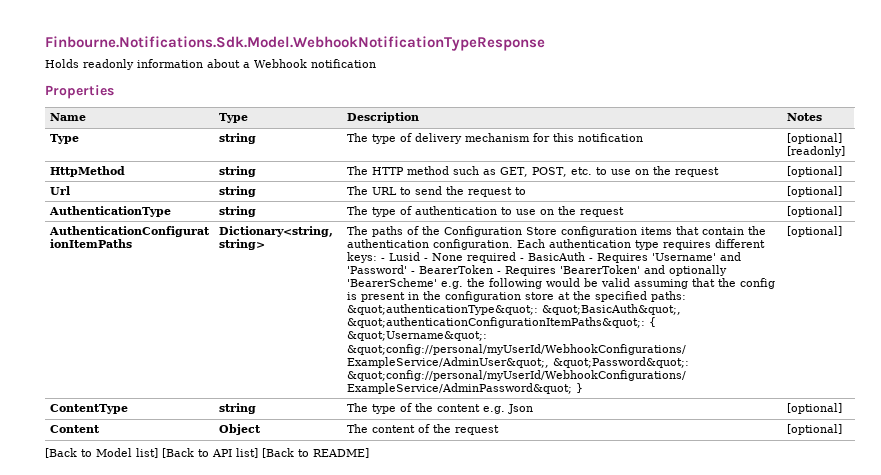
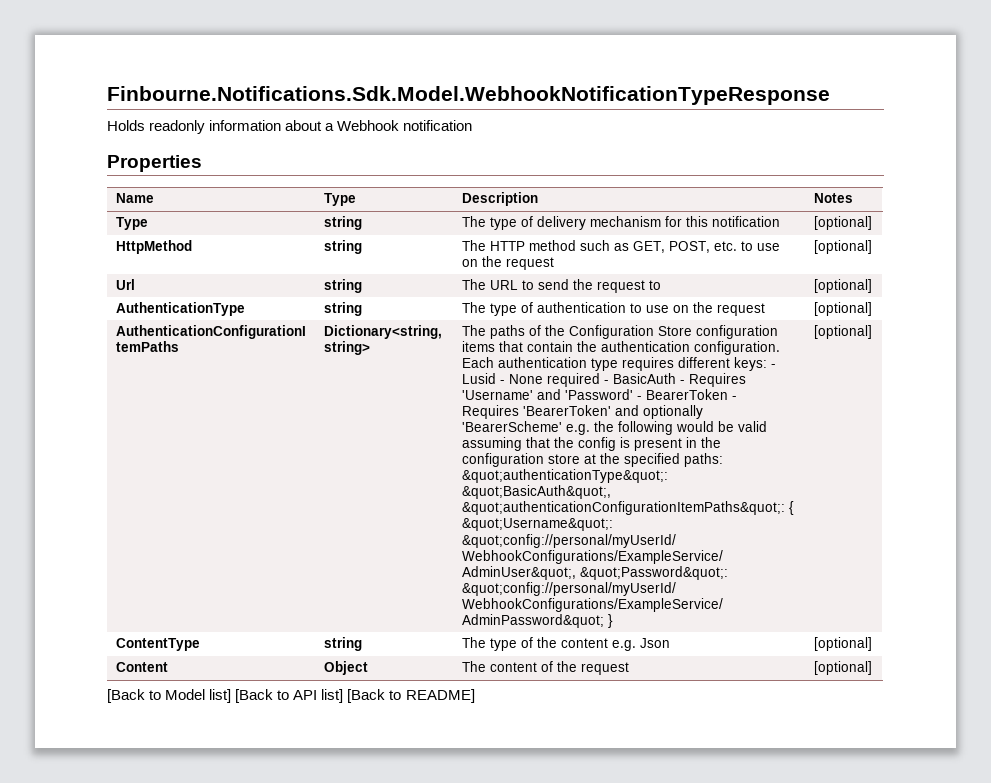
- Type | string | The type of delivery mechanism for this notification | [optional] [readonly]
+ Type | string | The type of delivery mechanism for this notification | [optional]

